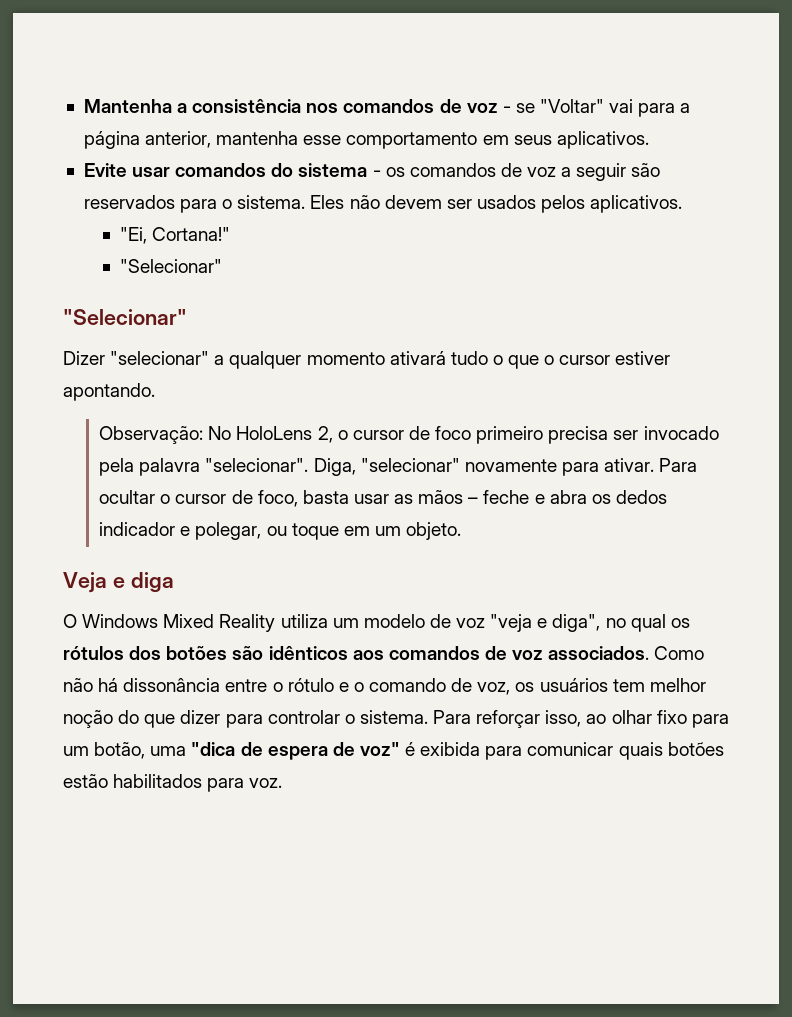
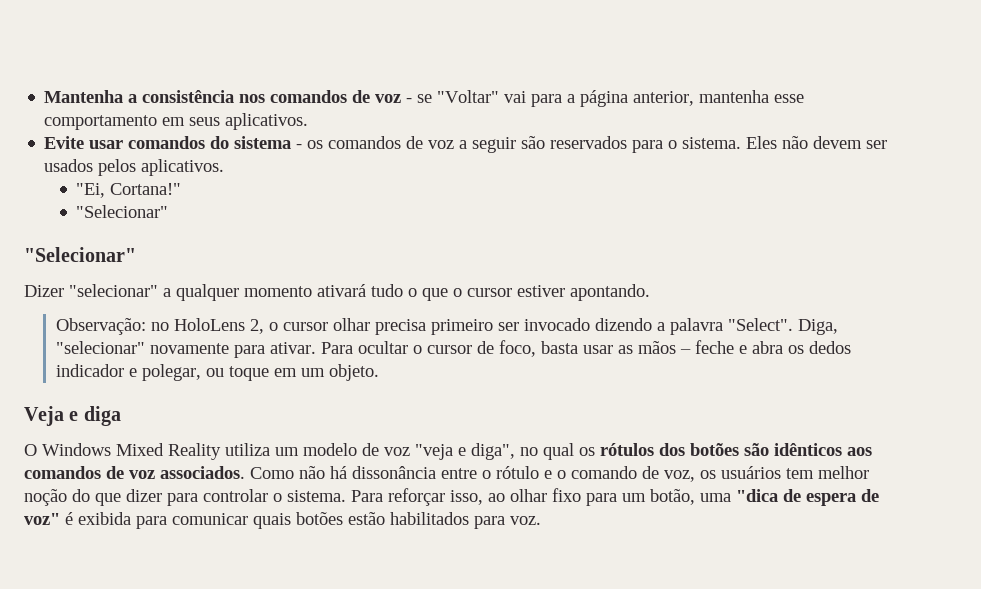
- Observação: No HoloLens 2, o cursor de foco primeiro precisa ser invocado pela palavra "selecionar".
+ Observação: no HoloLens 2, o cursor olhar precisa primeiro ser invocado dizendo a palavra "Select".

